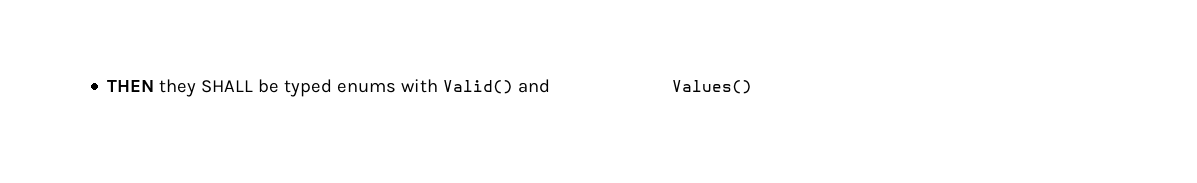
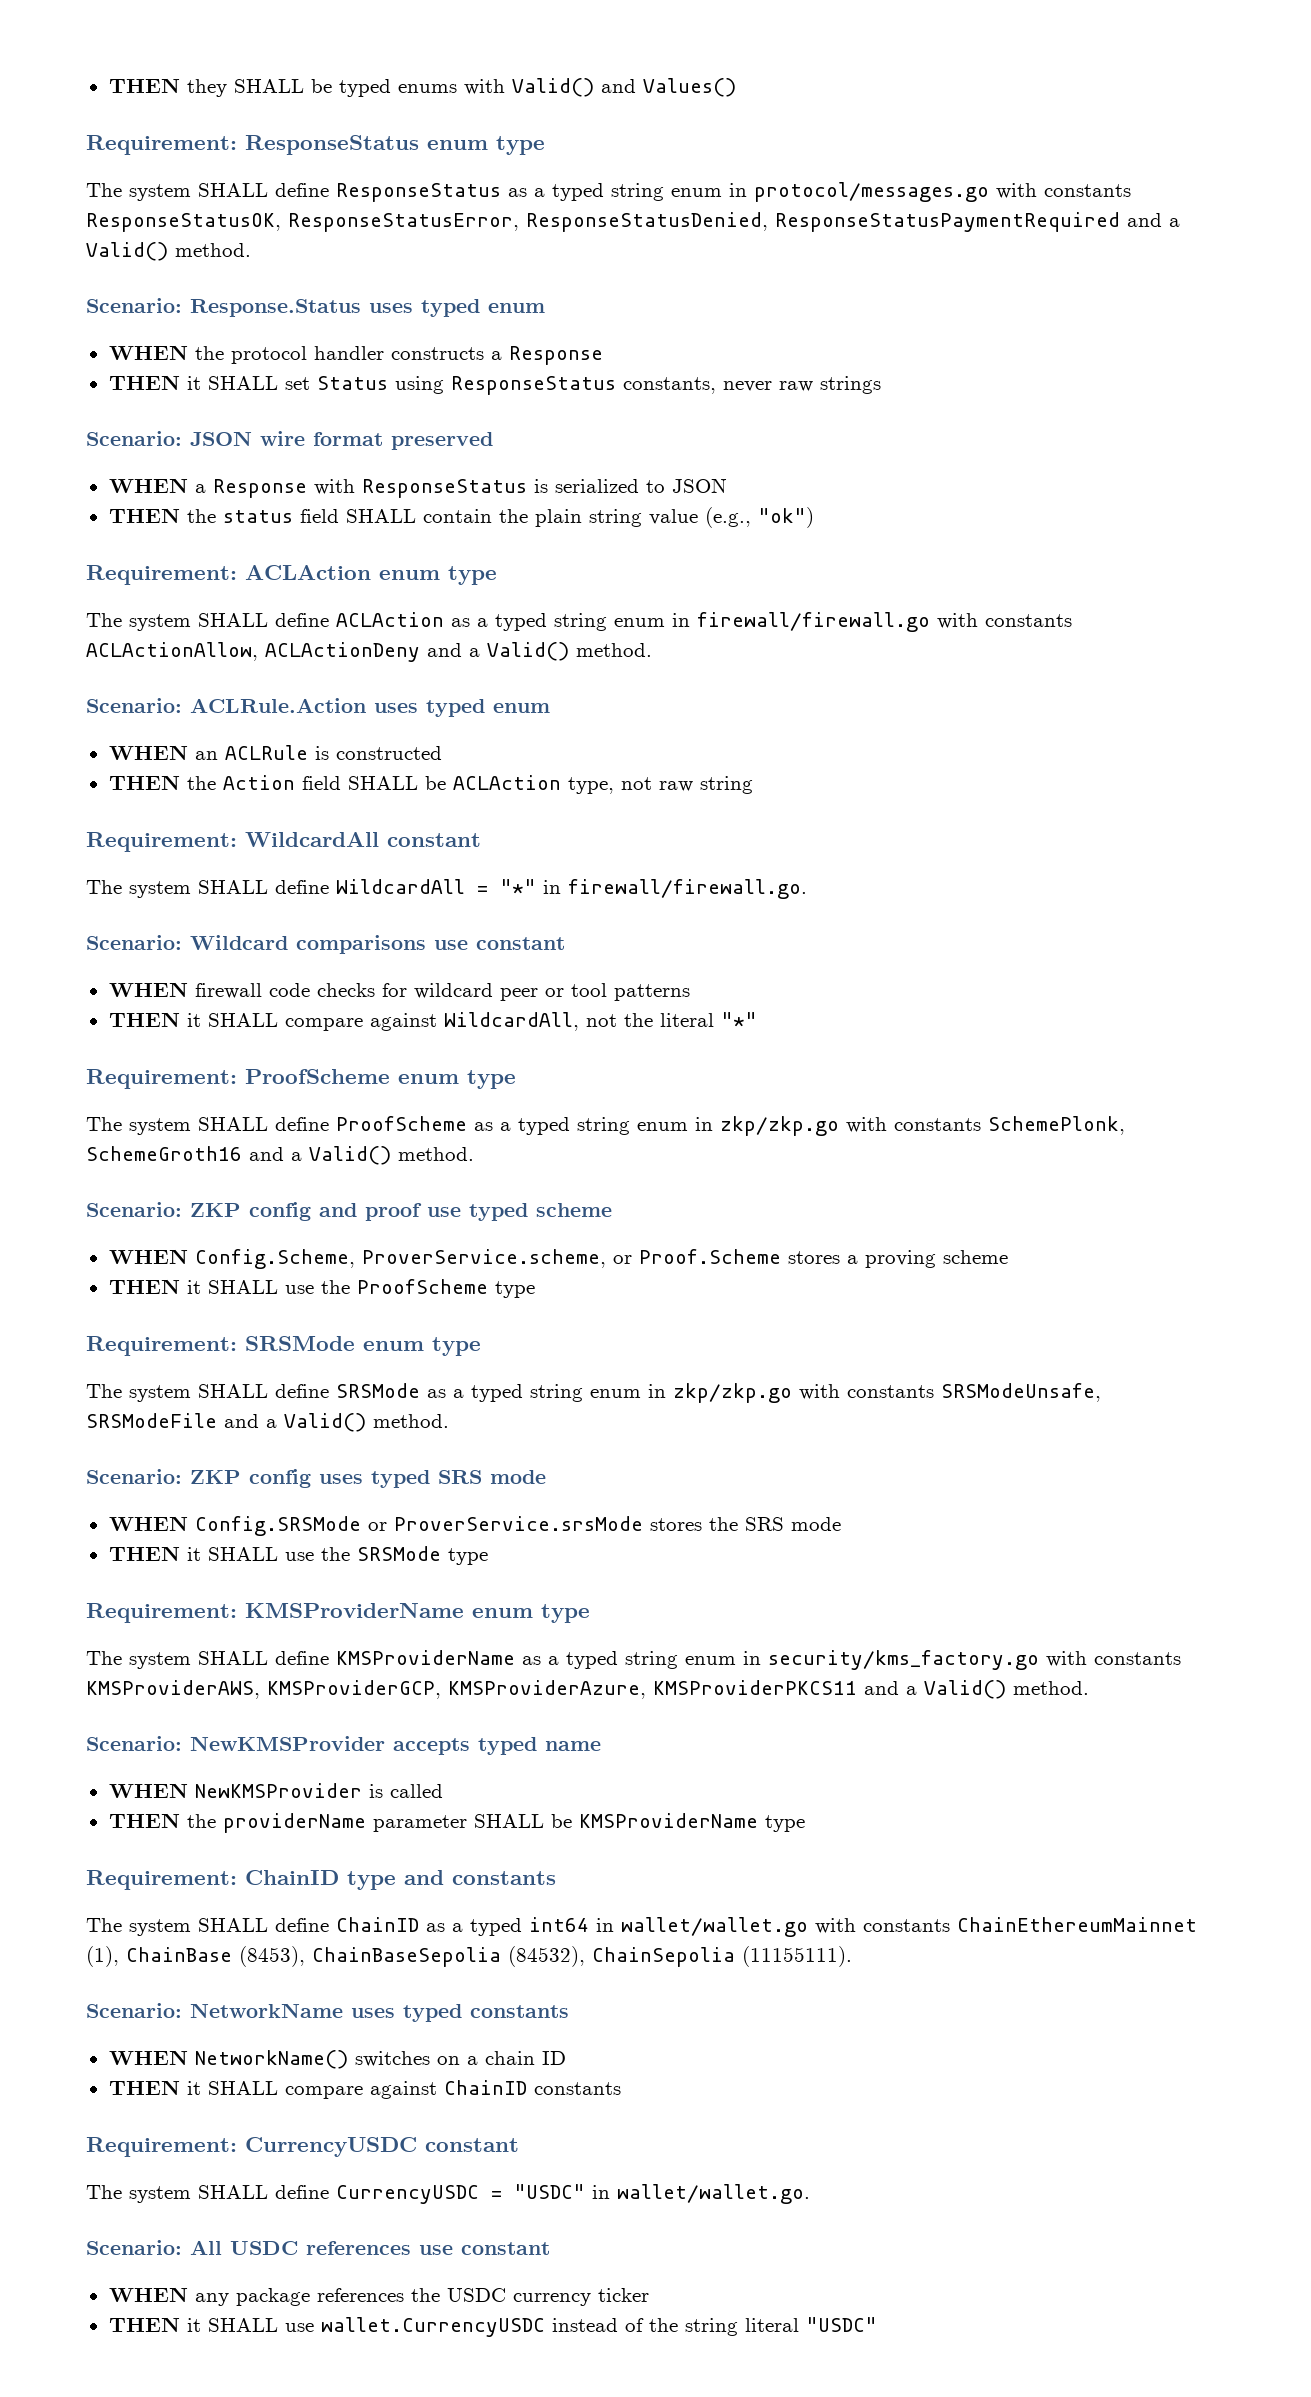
+ Requirement: ResponseStatus enum type
+ The system SHALL define ResponseStatus as a typed string enum in protocol/messages.go with constants ResponseStatusOK, ResponseStatusError, ResponseStatusDenied, ResponseStatusPaymentRequired and a Valid() method.
+ Scenario: Response.Status uses typed enum
+ WHEN the protocol handler constructs a Response
+ THEN it SHALL set Status using ResponseStatus constants, never raw strings
+ Scenario: JSON wire format preserved
+ WHEN a Response with ResponseStatus is serialized to JSON
+ THEN the status field SHALL contain the plain string value (e.g., "ok")
+ Requirement: ACLAction enum type
+ The system SHALL define ACLAction as a typed string enum in firewall/firewall.go with constants ACLActionAllow, ACLActionDeny and a Valid() method.
+ Scenario: ACLRule.Action uses typed enum
+ WHEN an ACLRule is constructed
+ THEN the Action field SHALL be ACLAction type, not raw string
+ Requirement: WildcardAll constant
+ The system SHALL define WildcardAll = "*" in firewall/firewall.go.
+ Scenario: Wildcard comparisons use constant
+ WHEN firewall code checks for wildcard peer or tool patterns
+ THEN it SHALL compare against WildcardAll, not the literal "*"
+ Requirement: ProofScheme enum type
+ The system SHALL define ProofScheme as a typed string enum in zkp/zkp.go with constants SchemePlonk, SchemeGroth16 and a Valid() method.
+ Scenario: ZKP config and proof use typed scheme
+ WHEN Config.Scheme, ProverService.scheme, or Proof.Scheme stores a proving scheme
+ THEN it SHALL use the ProofScheme type
+ Requirement: SRSMode enum type
+ The system SHALL define SRSMode as a typed string enum in zkp/zkp.go with constants SRSModeUnsafe, SRSModeFile and a Valid() method.
+ Scenario: ZKP config uses typed SRS mode
+ WHEN Config.SRSMode or ProverService.srsMode stores the SRS mode
+ THEN it SHALL use the SRSMode type
+ Requirement: KMSProviderName enum type
+ The system SHALL define KMSProviderName as a typed string enum in security/kms_factory.go with constants KMSProviderAWS, KMSProviderGCP, KMSProviderAzure, KMSProviderPKCS11 and a Valid() method.
+ Scenario: NewKMSProvider accepts typed name
+ WHEN NewKMSProvider is called
+ THEN the providerName parameter SHALL be KMSProviderName type
+ Requirement: ChainID type and constants
+ The system SHALL define ChainID as a typed int64 in wallet/wallet.go with constants ChainEthereumMainnet (1), ChainBase (8453), ChainBaseSepolia (84532), ChainSepolia (11155111).
+ Scenario: NetworkName uses typed constants
+ WHEN NetworkName() switches on a chain ID
+ THEN it SHALL compare against ChainID constants
+ Requirement: CurrencyUSDC constant
+ The system SHALL define CurrencyUSDC = "USDC" in wallet/wallet.go.
+ Scenario: All USDC references use constant
+ WHEN any package references the USDC currency ticker
+ THEN it SHALL use wallet.CurrencyUSDC instead of the string literal "USDC"

